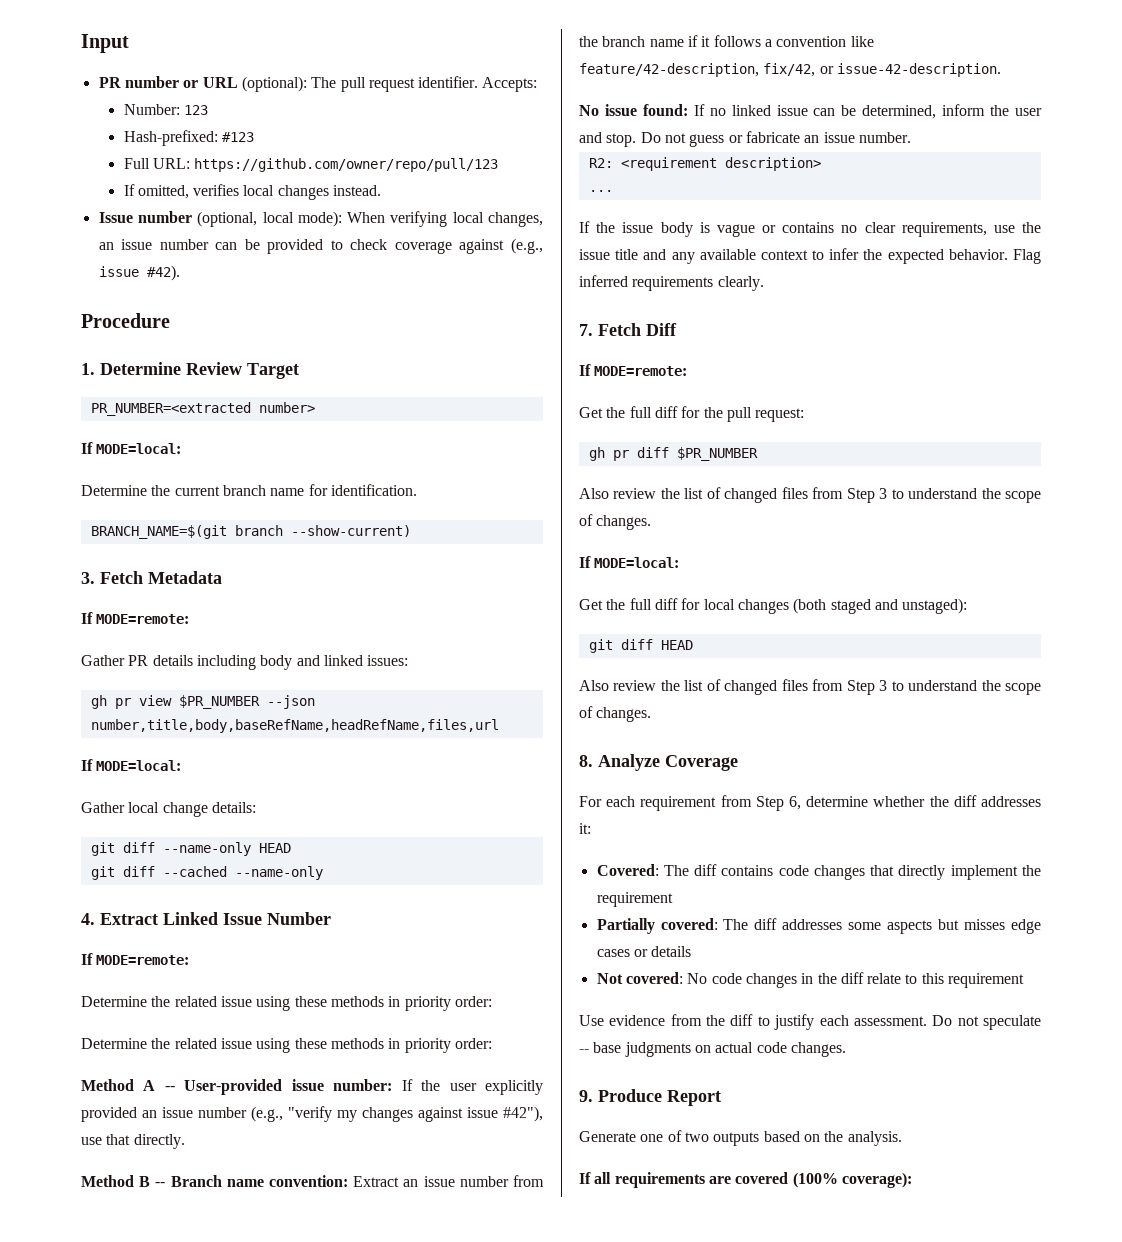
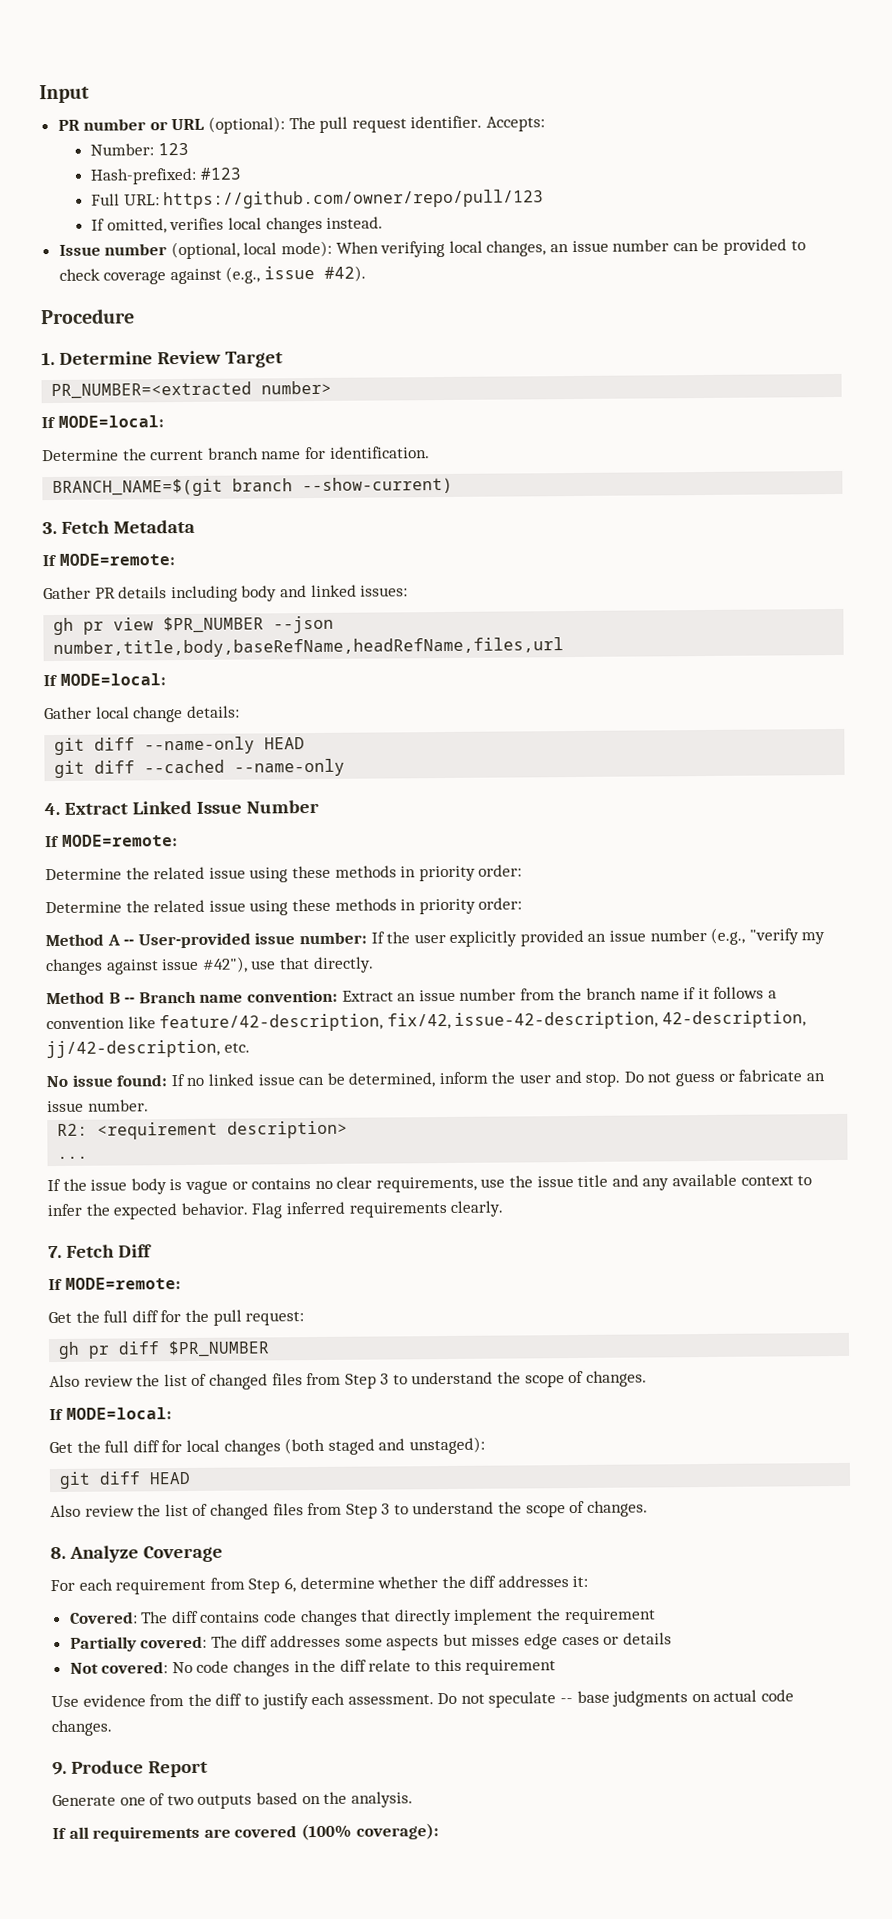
- Method B -- Branch name convention: Extract an issue number from the branch name if it follows a convention like feature/42-description, fix/42, or issue-42-description.
+ Method B -- Branch name convention: Extract an issue number from the branch name if it follows a convention like feature/42-description, fix/42, issue-42-description, 42-description, jj/42-description, etc.

